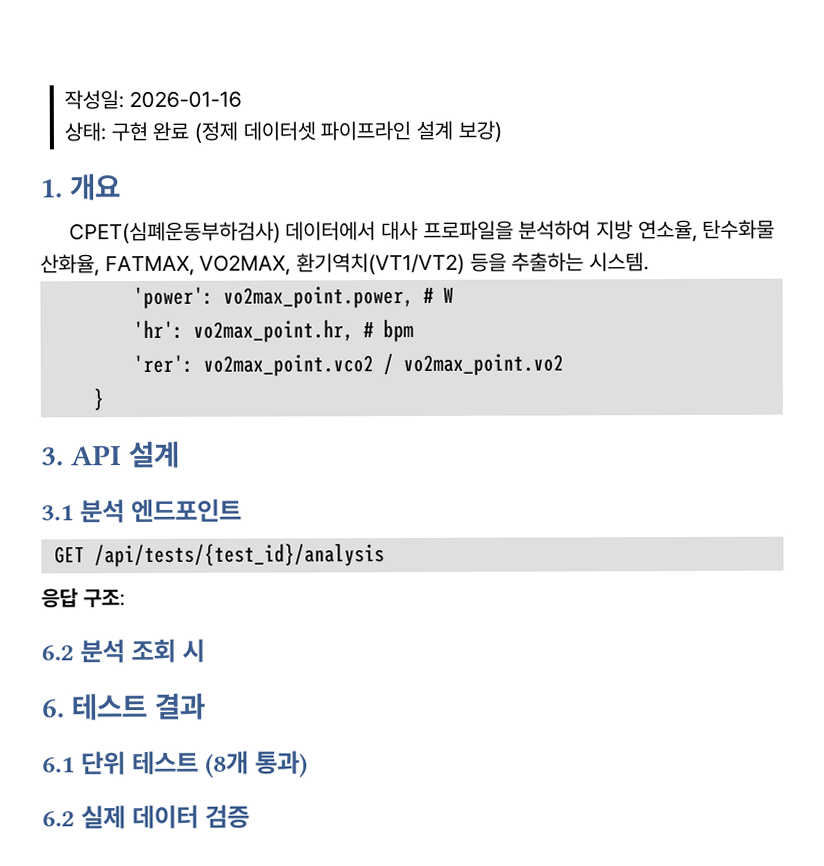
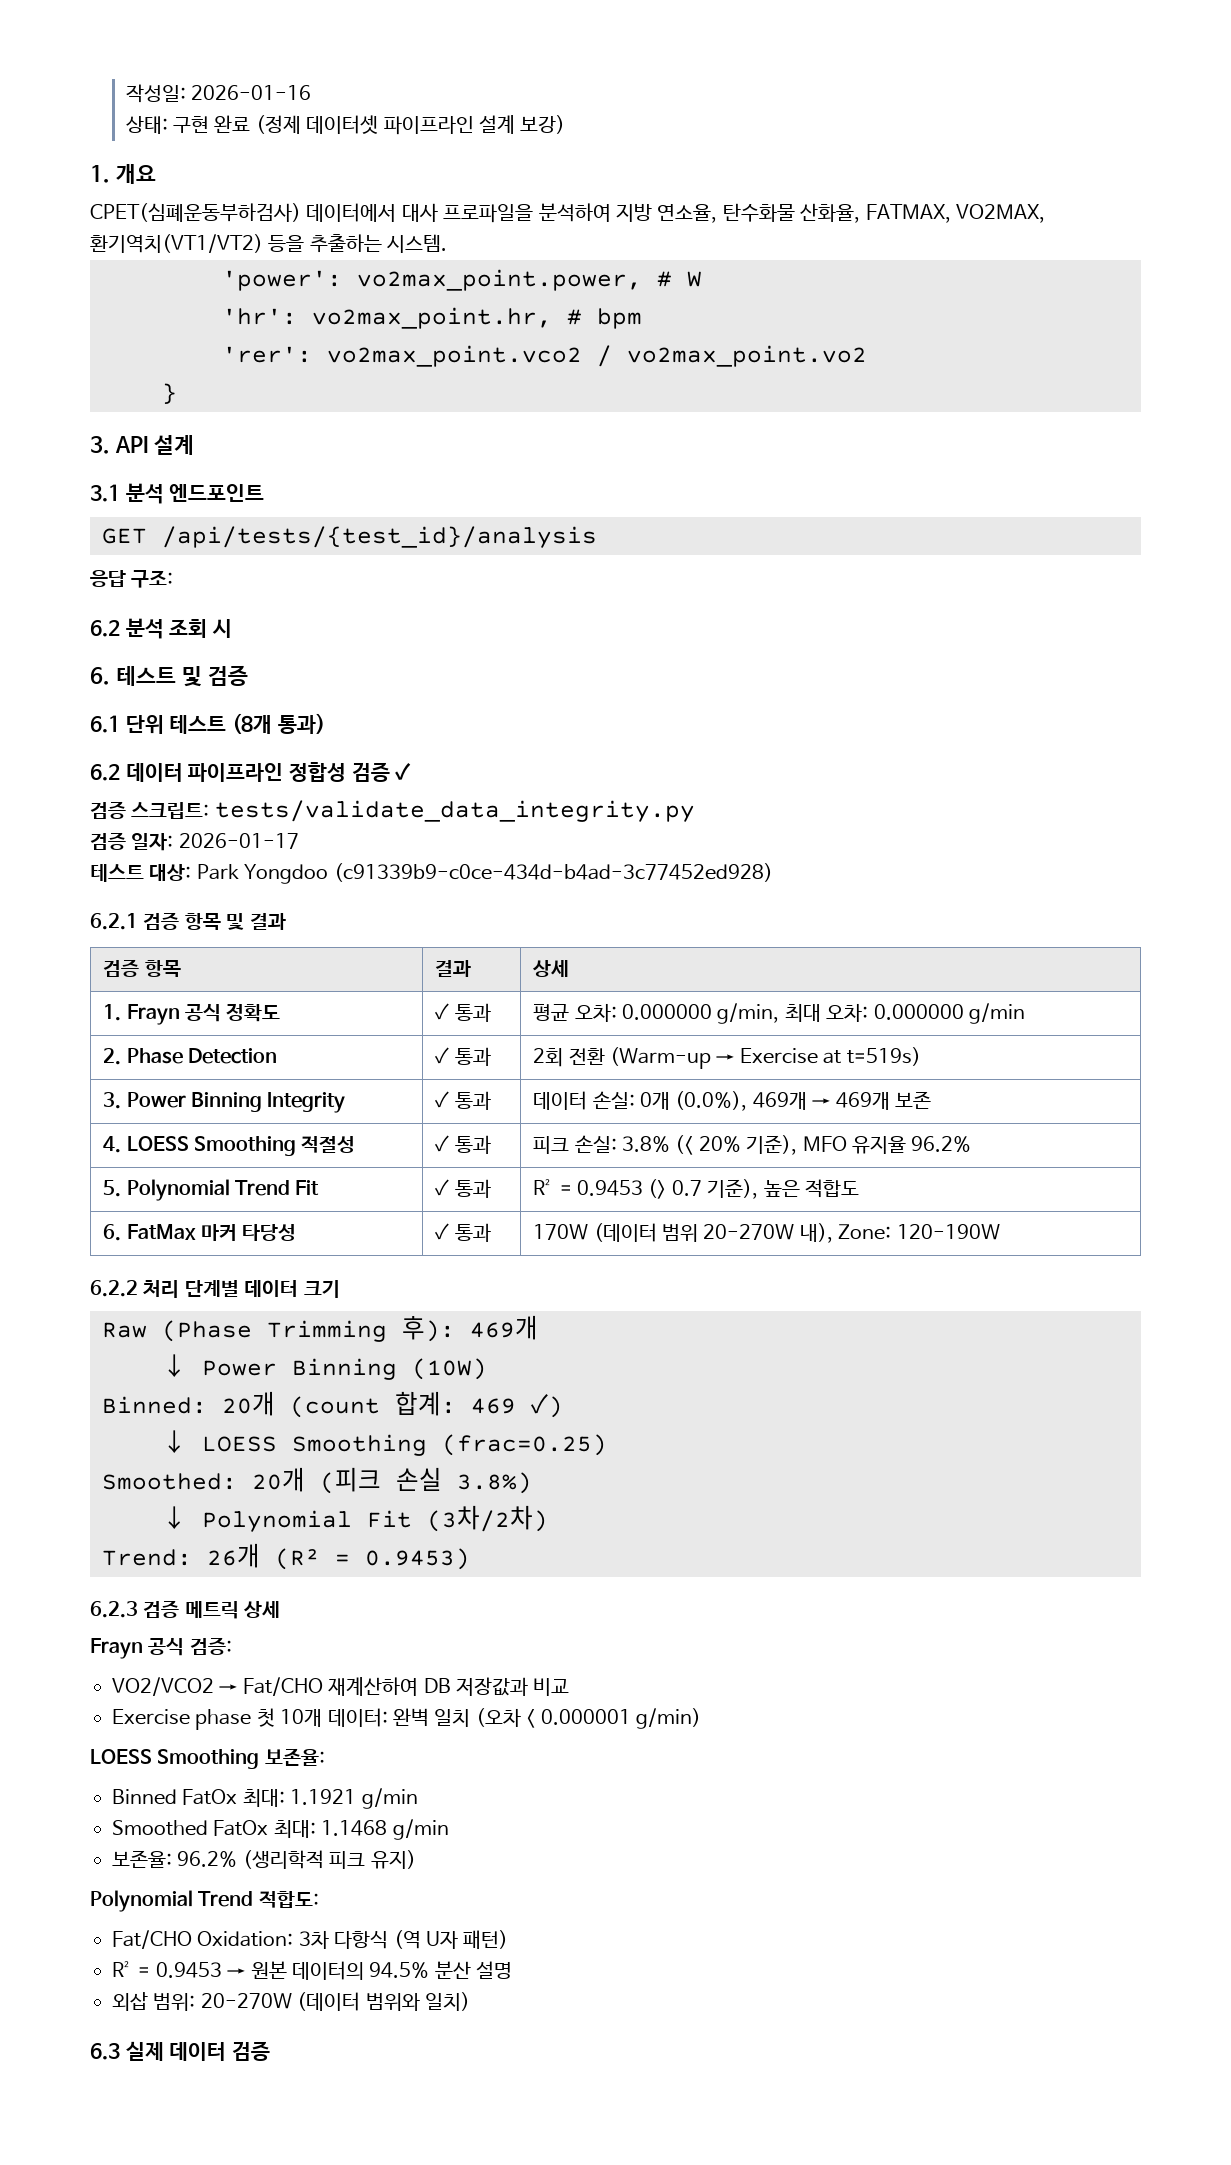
- 6. 테스트 결과
+ 6. 테스트 및 검증
- 6.2 실제 데이터 검증
+ 6.2 데이터 파이프라인 정합성 검증 ✓
+ 검증 스크립트: tests/validate_data_integrity.py
+ 검증 일자: 2026-01-17
+ 테스트 대상: Park Yongdoo (c91339b9-c0ce-434d-b4ad-3c77452ed928)
+ 6.2.1 검증 항목 및 결과
+ 검증 항목 | 결과 | 상세
+ 1. Frayn 공식 정확도 | ✓ 통과 | 평균 오차: 0.000000 g/min, 최대 오차: 0.000000 g/min
+ 2. Phase Detection | ✓ 통과 | 2회 전환 (Warm-up → Exercise at t=519s)
+ 3. Power Binning Integrity | ✓ 통과 | 데이터 손실: 0개 (0.0%), 469개 → 469개 보존
+ 4. LOESS Smoothing 적절성 | ✓ 통과 | 피크 손실: 3.8% (< 20% 기준), MFO 유지율 96.2%
+ 5. Polynomial Trend Fit | ✓ 통과 | R² = 0.9453 (> 0.7 기준), 높은 적합도
+ 6. FatMax 마커 타당성 | ✓ 통과 | 170W (데이터 범위 20-270W 내), Zone: 120-190W
+ 6.2.2 처리 단계별 데이터 크기
+ Raw (Phase Trimming 후): 469개
+ ↓ Power Binning (10W)
+ Binned: 20개 (count 합계: 469 ✓)
+ ↓ LOESS Smoothing (frac=0.25)
+ Smoothed: 20개 (피크 손실 3.8%)
+ ↓ Polynomial Fit (3차/2차)
+ Trend: 26개 (R² = 0.9453)
+ 6.2.3 검증 메트릭 상세
+ Frayn 공식 검증:
+ VO2/VCO2 → Fat/CHO 재계산하여 DB 저장값과 비교
+ Exercise phase 첫 10개 데이터: 완벽 일치 (오차 < 0.000001 g/min)
+ LOESS Smoothing 보존율:
+ Binned FatOx 최대: 1.1921 g/min
+ Smoothed FatOx 최대: 1.1468 g/min
+ 보존율: 96.2% (생리학적 피크 유지)
+ Polynomial Trend 적합도:
+ Fat/CHO Oxidation: 3차 다항식 (역 U자 패턴)
+ R² = 0.9453 → 원본 데이터의 94.5% 분산 설명
+ 외삽 범위: 20-270W (데이터 범위와 일치)
+ 6.3 실제 데이터 검증

